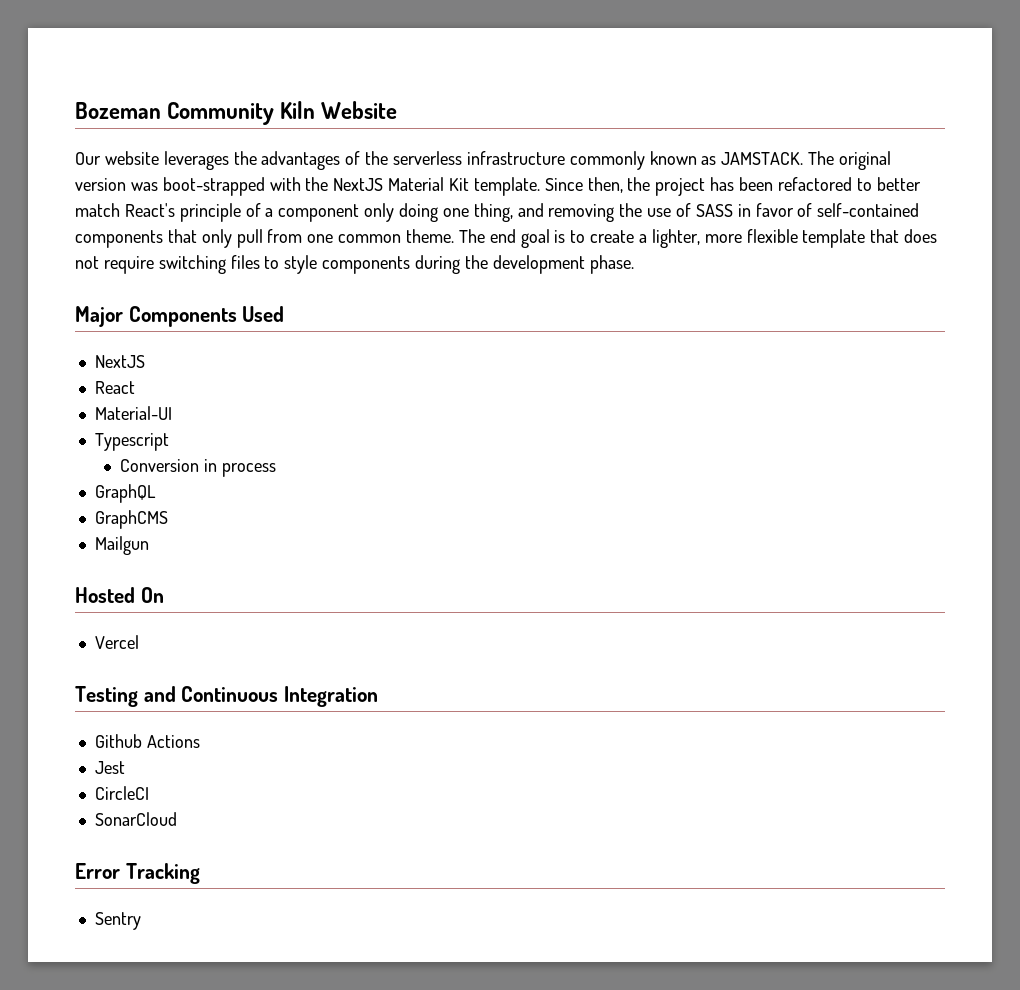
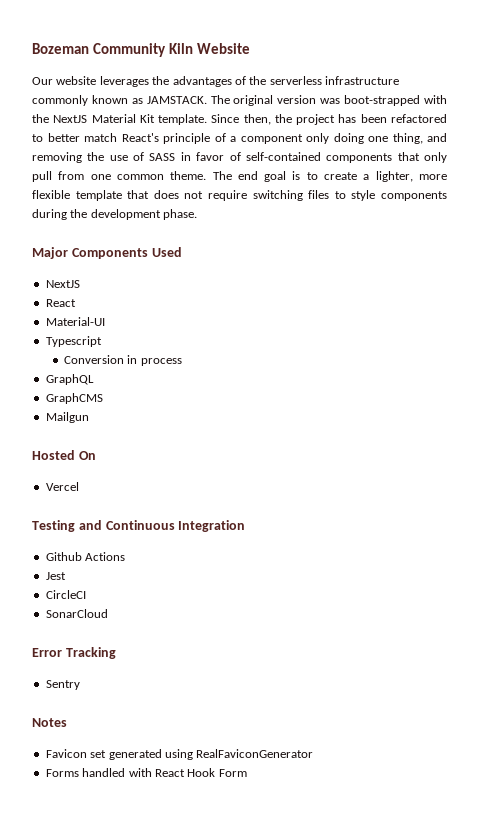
+ Notes
+ Favicon set generated using RealFaviconGenerator
+ Forms handled with React Hook Form

